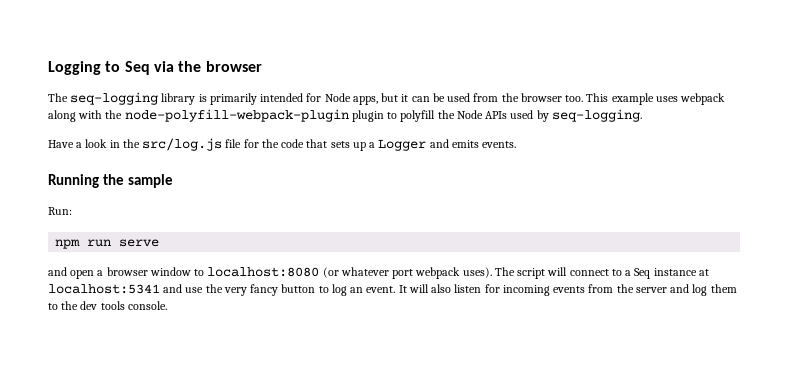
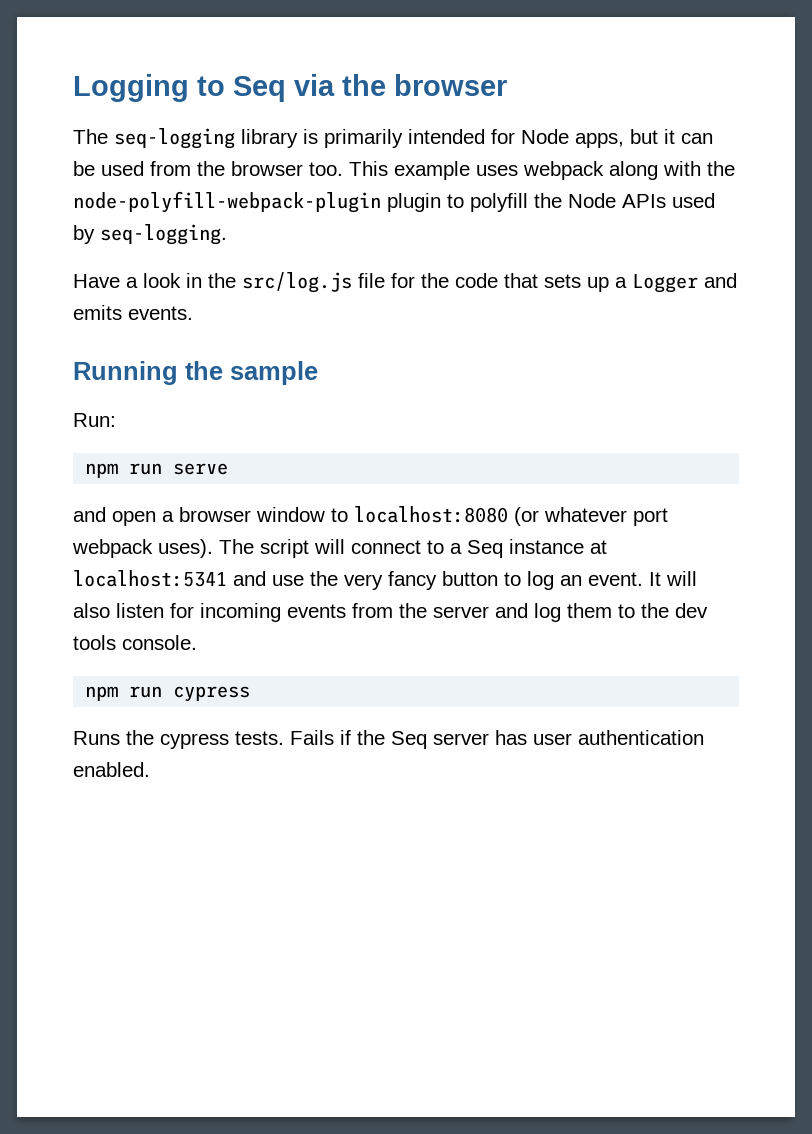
+ npm run cypress
+ Runs the cypress tests. Fails if the Seq server has user authentication enabled.

